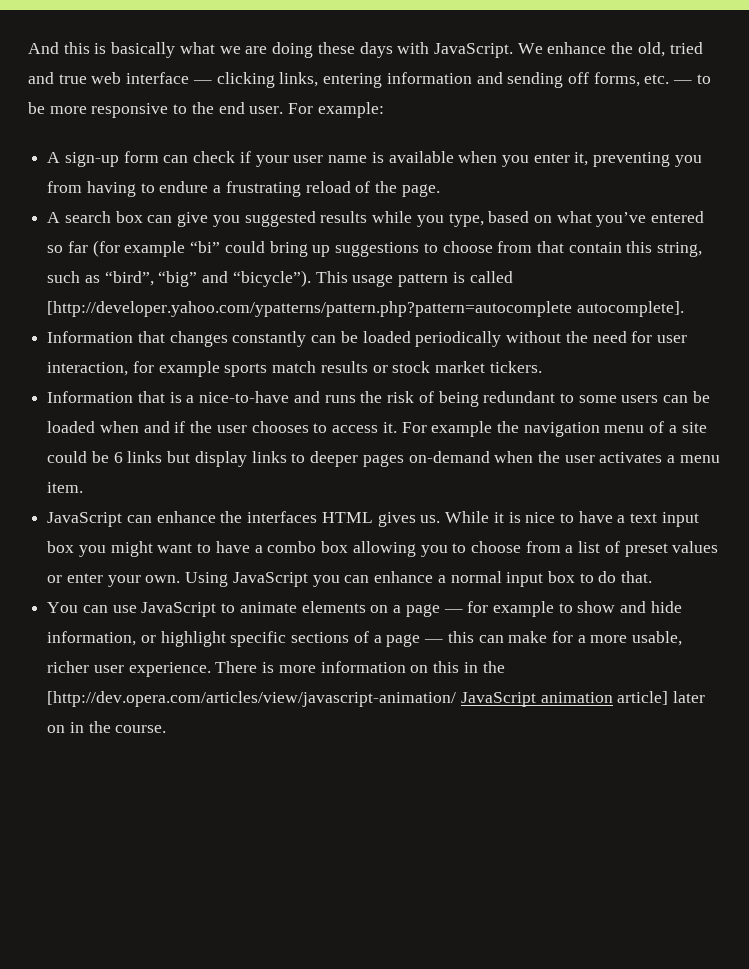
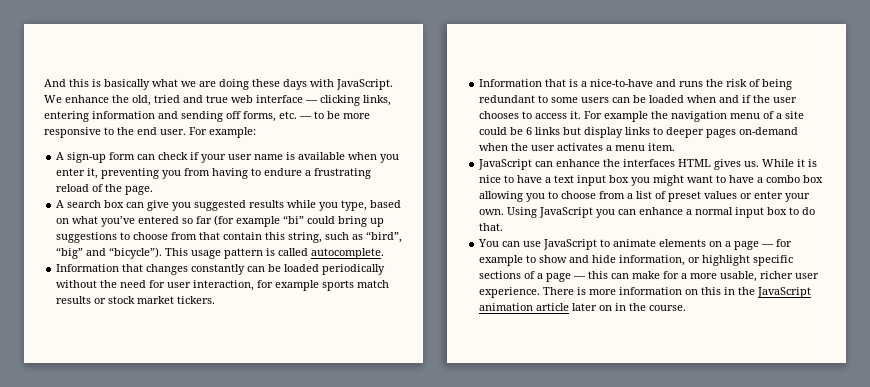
- This usage pattern is called [http://developer.yahoo.com/ypatterns/pattern.php?pattern=autocomplete autocomplete].
+ This usage pattern is called autocomplete.
- There is more information on this in the [http://dev.opera.com/articles/view/javascript-animation/ JavaScript animation article] later on in the course.
+ There is more information on this in the JavaScript animation article later on in the course.

